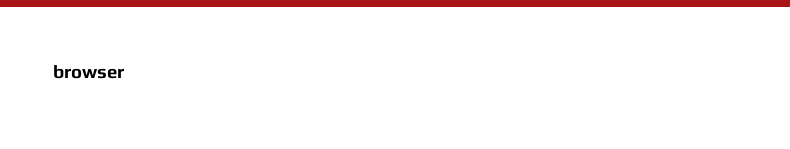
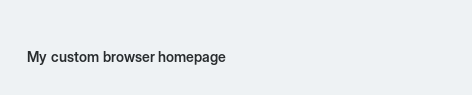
- browser
+ My custom browser homepage

